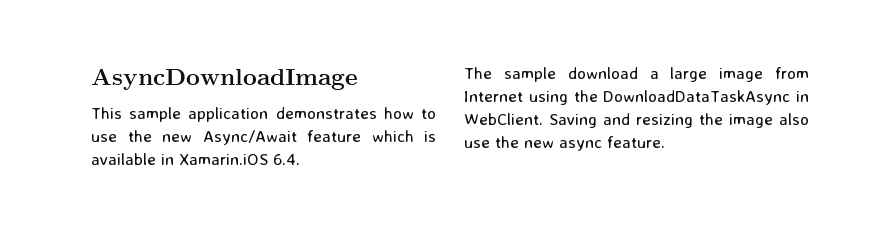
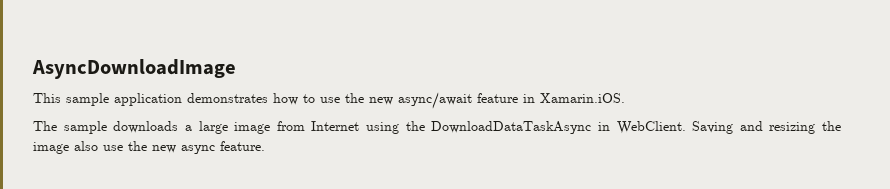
- This sample application demonstrates how to use the new Async/Await feature which is available in Xamarin.iOS 6.4.
+ This sample application demonstrates how to use the new async/await feature in Xamarin.iOS.
- The sample download a large image from Internet using the DownloadDataTaskAsync in WebClient.
+ The sample downloads a large image from Internet using the DownloadDataTaskAsync in WebClient.

